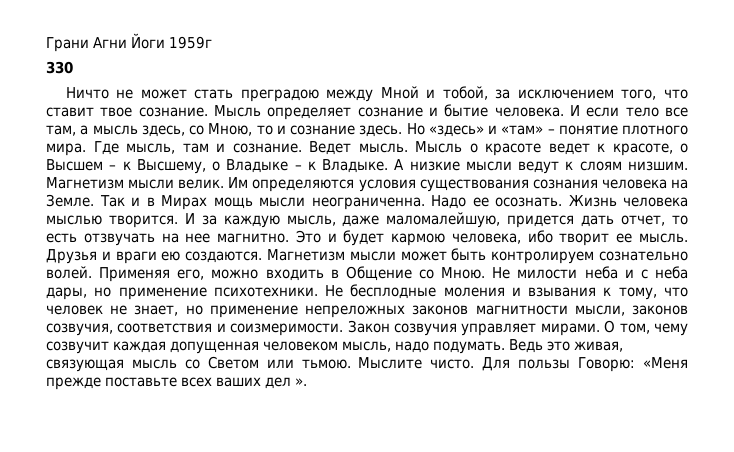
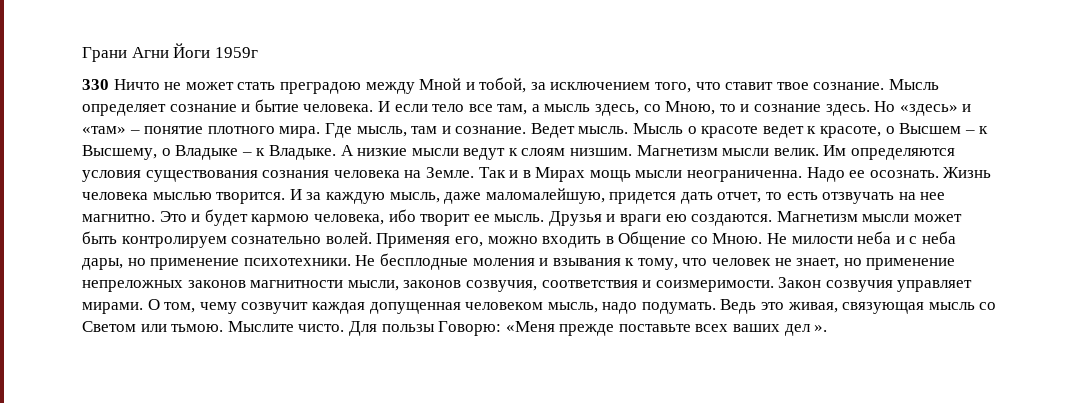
- 330
- Ничто не может стать преградою между Мной и тобой, за исключением того, что ставит твое сознание.
+ 330 Ничто не может стать преградою между Мной и тобой, за исключением того, что ставит твое сознание.

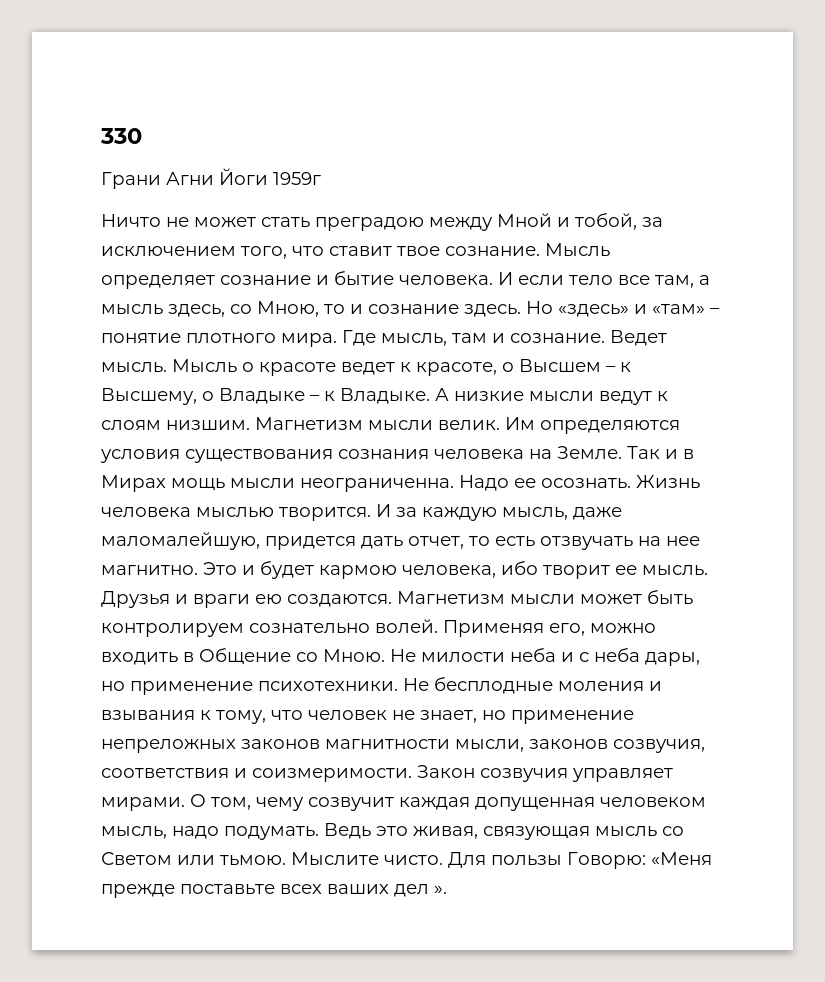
+ 330
- 330 Ничто не может стать преградою между Мной и тобой, за исключением того, что ставит твое сознание.
+ Ничто не может стать преградою между Мной и тобой, за исключением того, что ставит твое сознание.

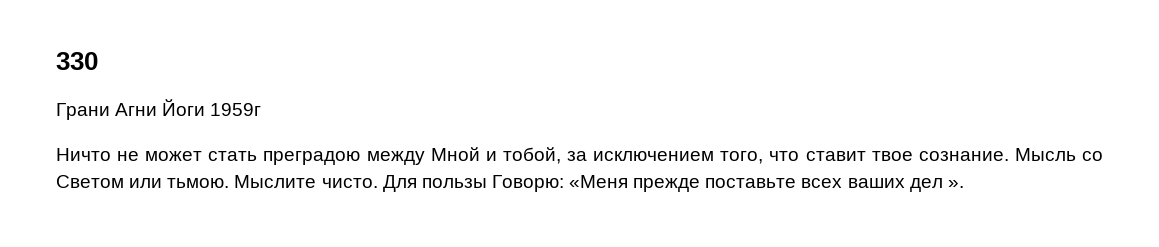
- Мысль определяет сознание и бытие человека. И если тело все там, а мысль здесь, со Мною, то и сознание здесь. Но «здесь» и «там» – понятие плотного мира. Где мысль, там и сознание. Ведет мысль. Мысль о красоте ведет к красоте, о Высшем – к Высшему, о Владыке – к Владыке. А низкие мысли ведут к слоям низшим. Магнетизм мысли велик. Им определяются условия существования сознания человека на Земле. Так и в Мирах мощь мысли неограниченна. Надо ее осознать. Жизнь человека мыслью творится. И за каждую мысль, даже маломалейшую, придется дать отчет, то есть отзвучать на нее магнитно. Это и будет кармою человека, ибо творит ее мысль. Друзья и враги ею создаются. Магнетизм мысли может быть контролируем сознательно волей. Применяя его, можно входить в Общение со Мною. Не милости неба и с неба дары, но применение психотехники. Не бесплодные моления и взывания к тому, что человек не знает, но применение непреложных законов магнитности мысли, законов созвучия, соответствия и соизмеримости. Закон созвучия управляет мирами. О том, чему созвучит каждая допущенная человеком мысль, надо подумать. Ведь это живая, связующая мысль со Светом или тьмою.
+ Мысль со Светом или тьмою.

